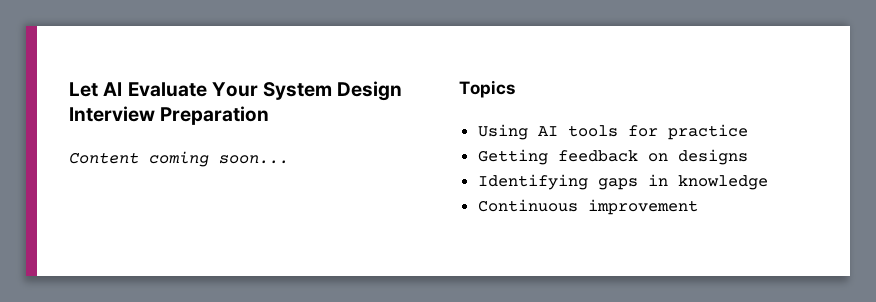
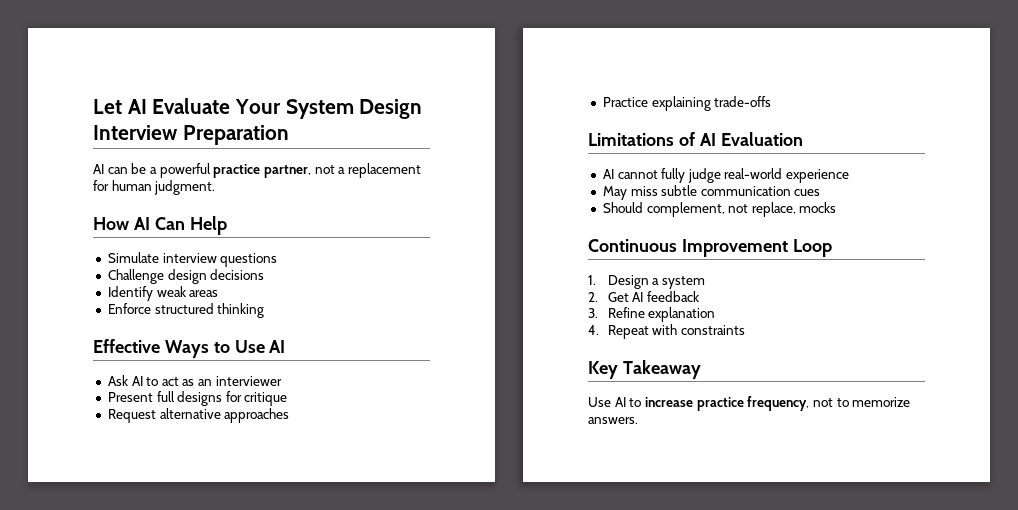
- Content coming soon...
- Topics
- Using AI tools for practice
- Getting feedback on designs
- Identifying gaps in knowledge
- Continuous improvement
+ AI can be a powerful practice partner, not a replacement for human judgment.
+ How AI Can Help
+ Simulate interview questions
+ Challenge design decisions
+ Identify weak areas
+ Enforce structured thinking
+ Effective Ways to Use AI
+ Ask AI to act as an interviewer
+ Present full designs for critique
+ Request alternative approaches
+ Practice explaining trade-offs
+ Limitations of AI Evaluation
+ AI cannot fully judge real-world experience
+ May miss subtle communication cues
+ Should complement, not replace, mocks
+ Continuous Improvement Loop
+ 1. Design a system
+ 2. Get AI feedback
+ 3. Refine explanation
+ 4. Repeat with constraints
+ Key Takeaway
+ Use AI to increase practice frequency, not to memorize answers.

